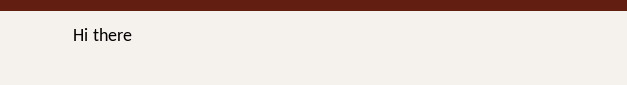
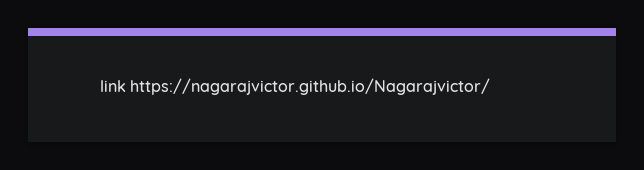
- Hi there
+ link https://nagarajvictor.github.io/Nagarajvictor/

